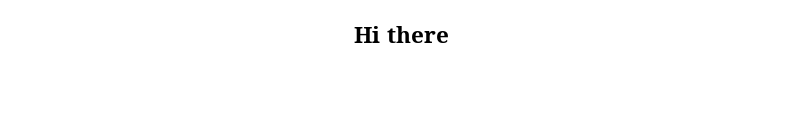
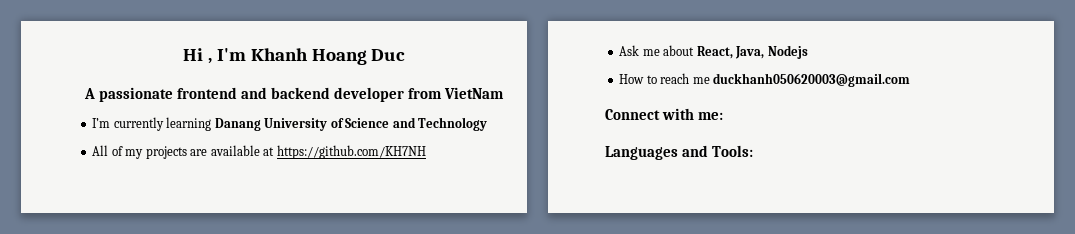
- Hi there
+ Hi , I'm Khanh Hoang Duc
+ A passionate frontend and backend developer from VietNam
+ I’m currently learning Danang University of Science and Technology
+ All of my projects are available at https://github.com/KH7NH
+ Ask me about React, Java, Nodejs
+ How to reach me duckhanh050620003@gmail.com
+ Connect with me:
+ Languages and Tools:

